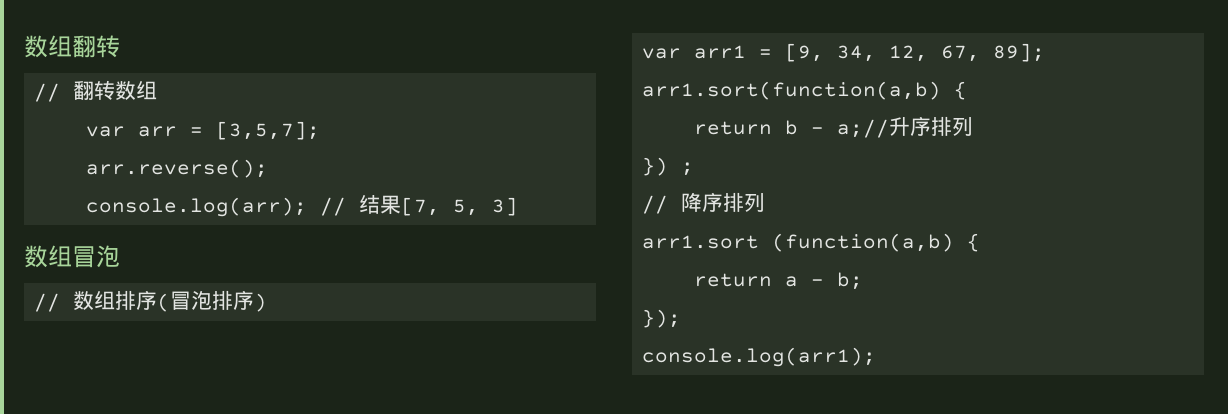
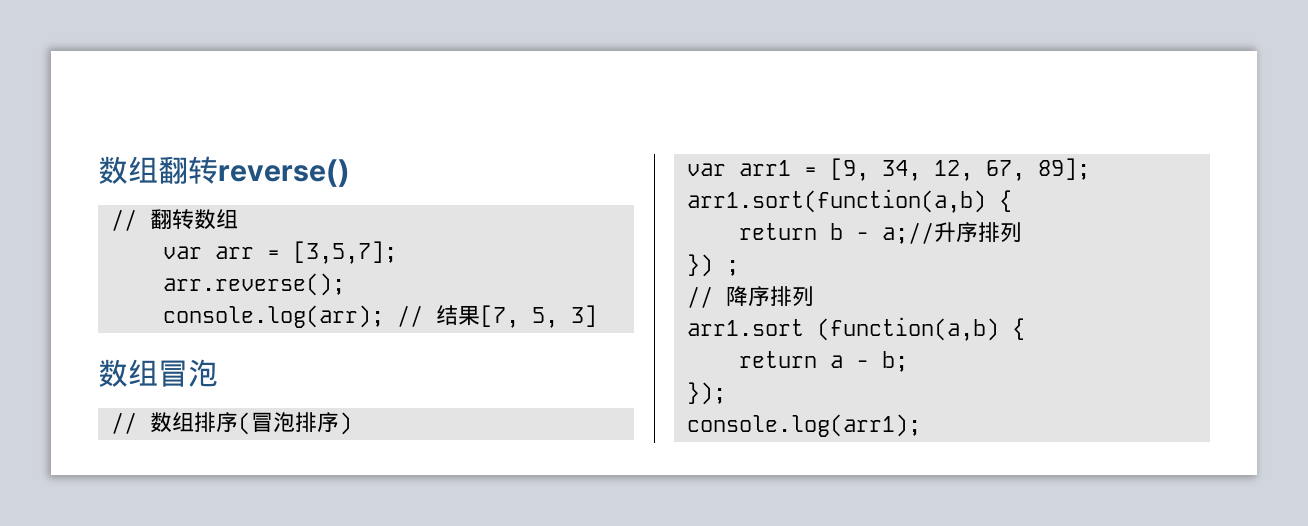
- 数组翻转
+ 数组翻转reverse()

